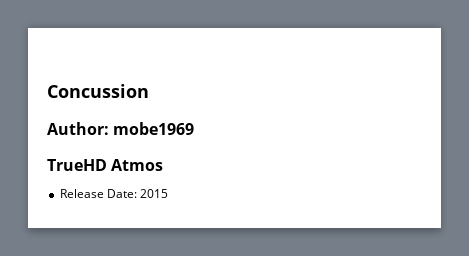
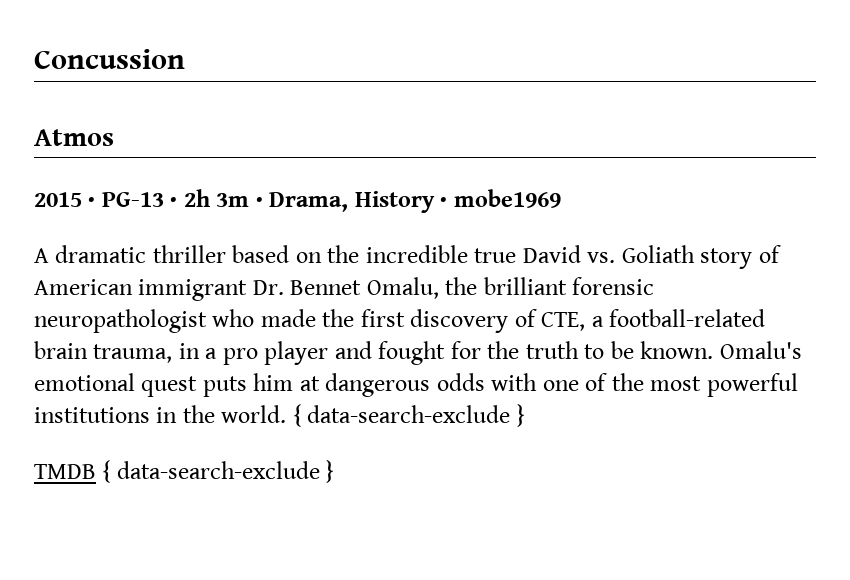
- Author: mobe1969
- TrueHD Atmos
- Release Date: 2015
+ Atmos
+ 2015 • PG-13 • 2h 3m • Drama, History • mobe1969
+ A dramatic thriller based on the incredible true David vs. Goliath story of American immigrant Dr. Bennet Omalu, the brilliant forensic neuropathologist who made the first discovery of CTE, a football-related brain trauma, in a pro player and fought for the truth to be known. Omalu's emotional quest puts him at dangerous odds with one of the most powerful institutions in the world. { data-search-exclude }
+ TMDB { data-search-exclude }

